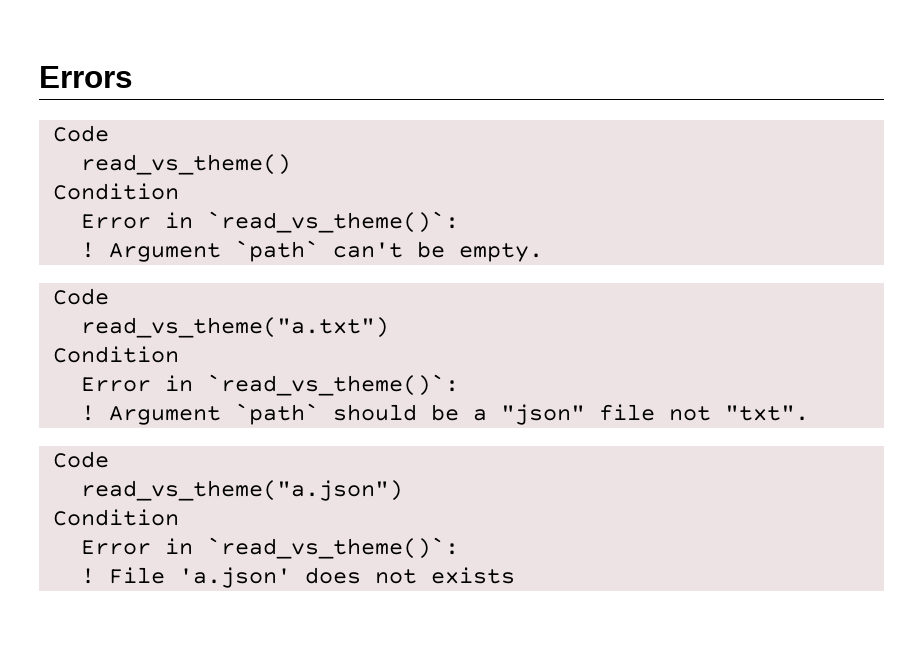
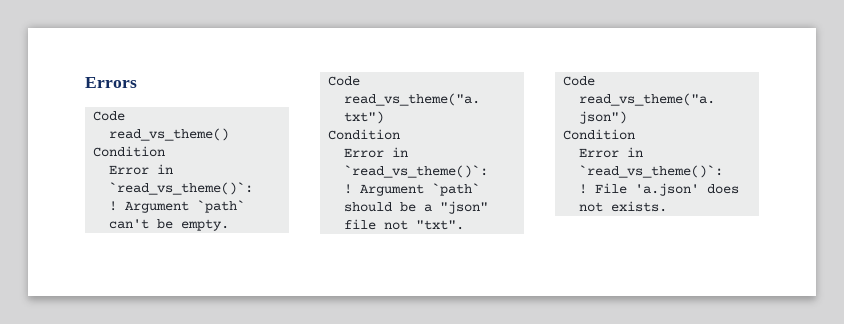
- File 'a.json' does not exists
+ File 'a.json' does not exists.

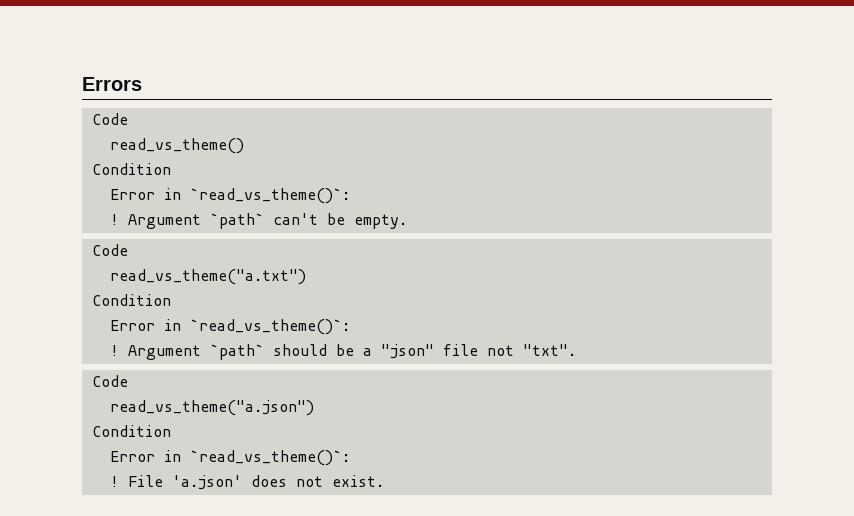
- File 'a.json' does not exists.
+ File 'a.json' does not exist.

